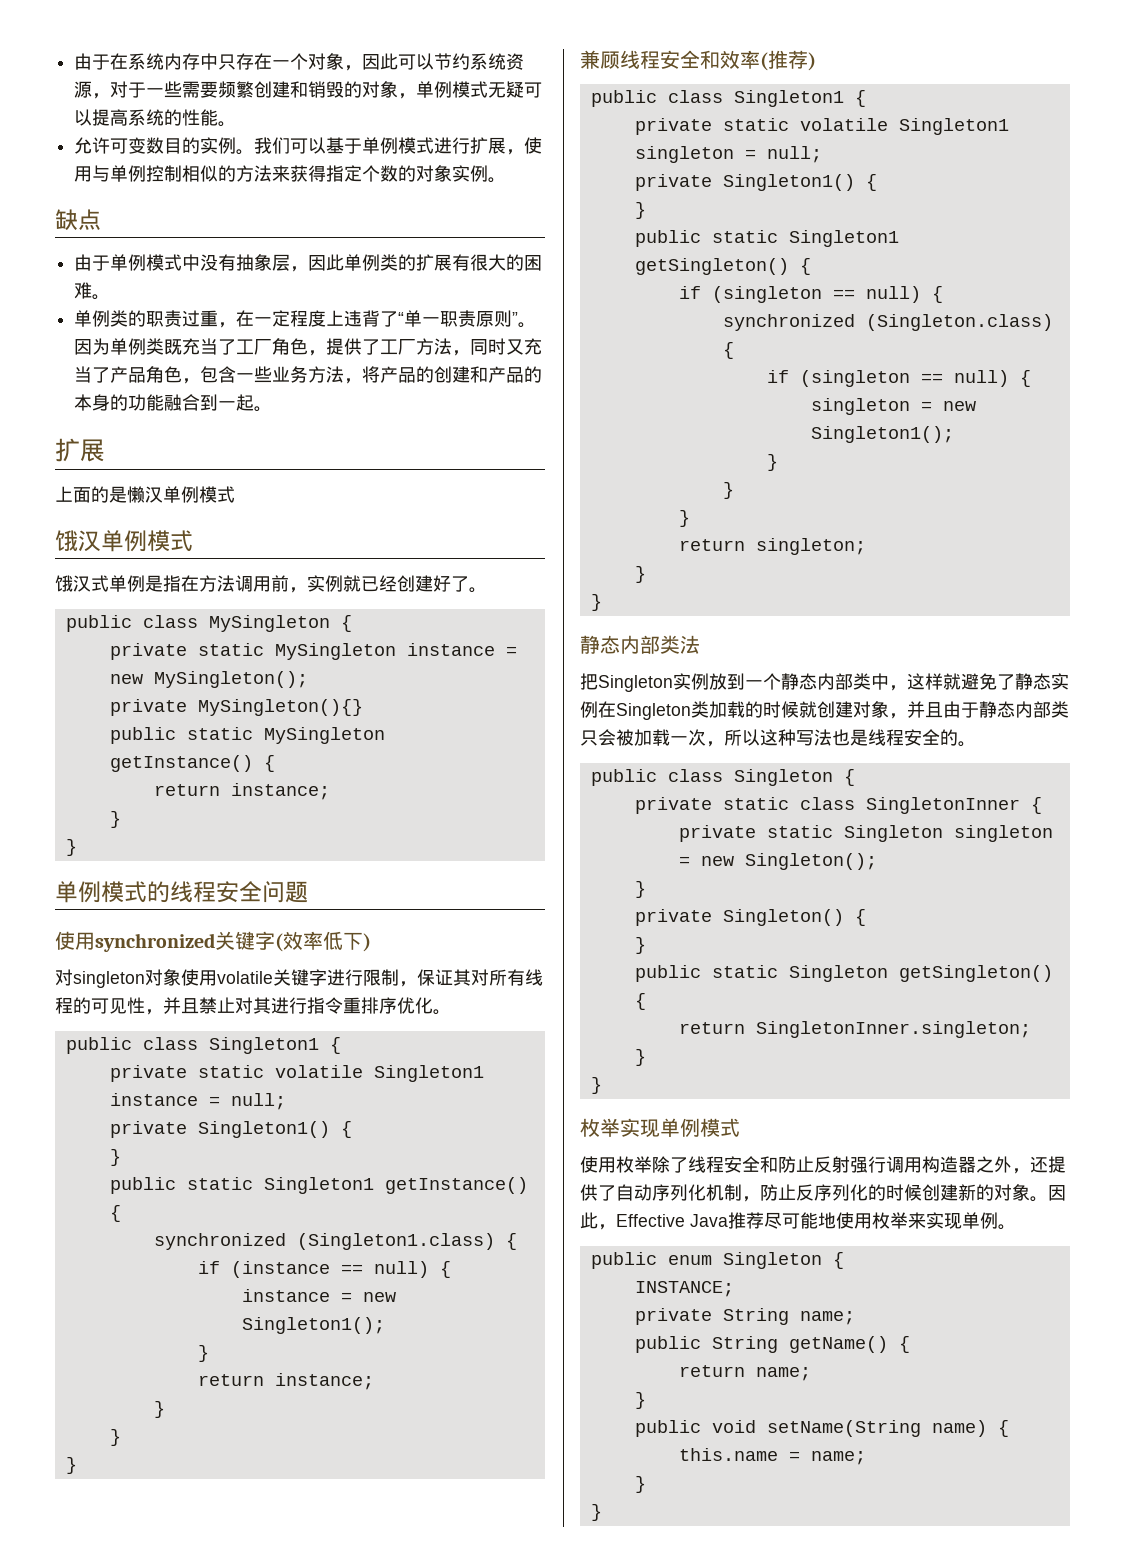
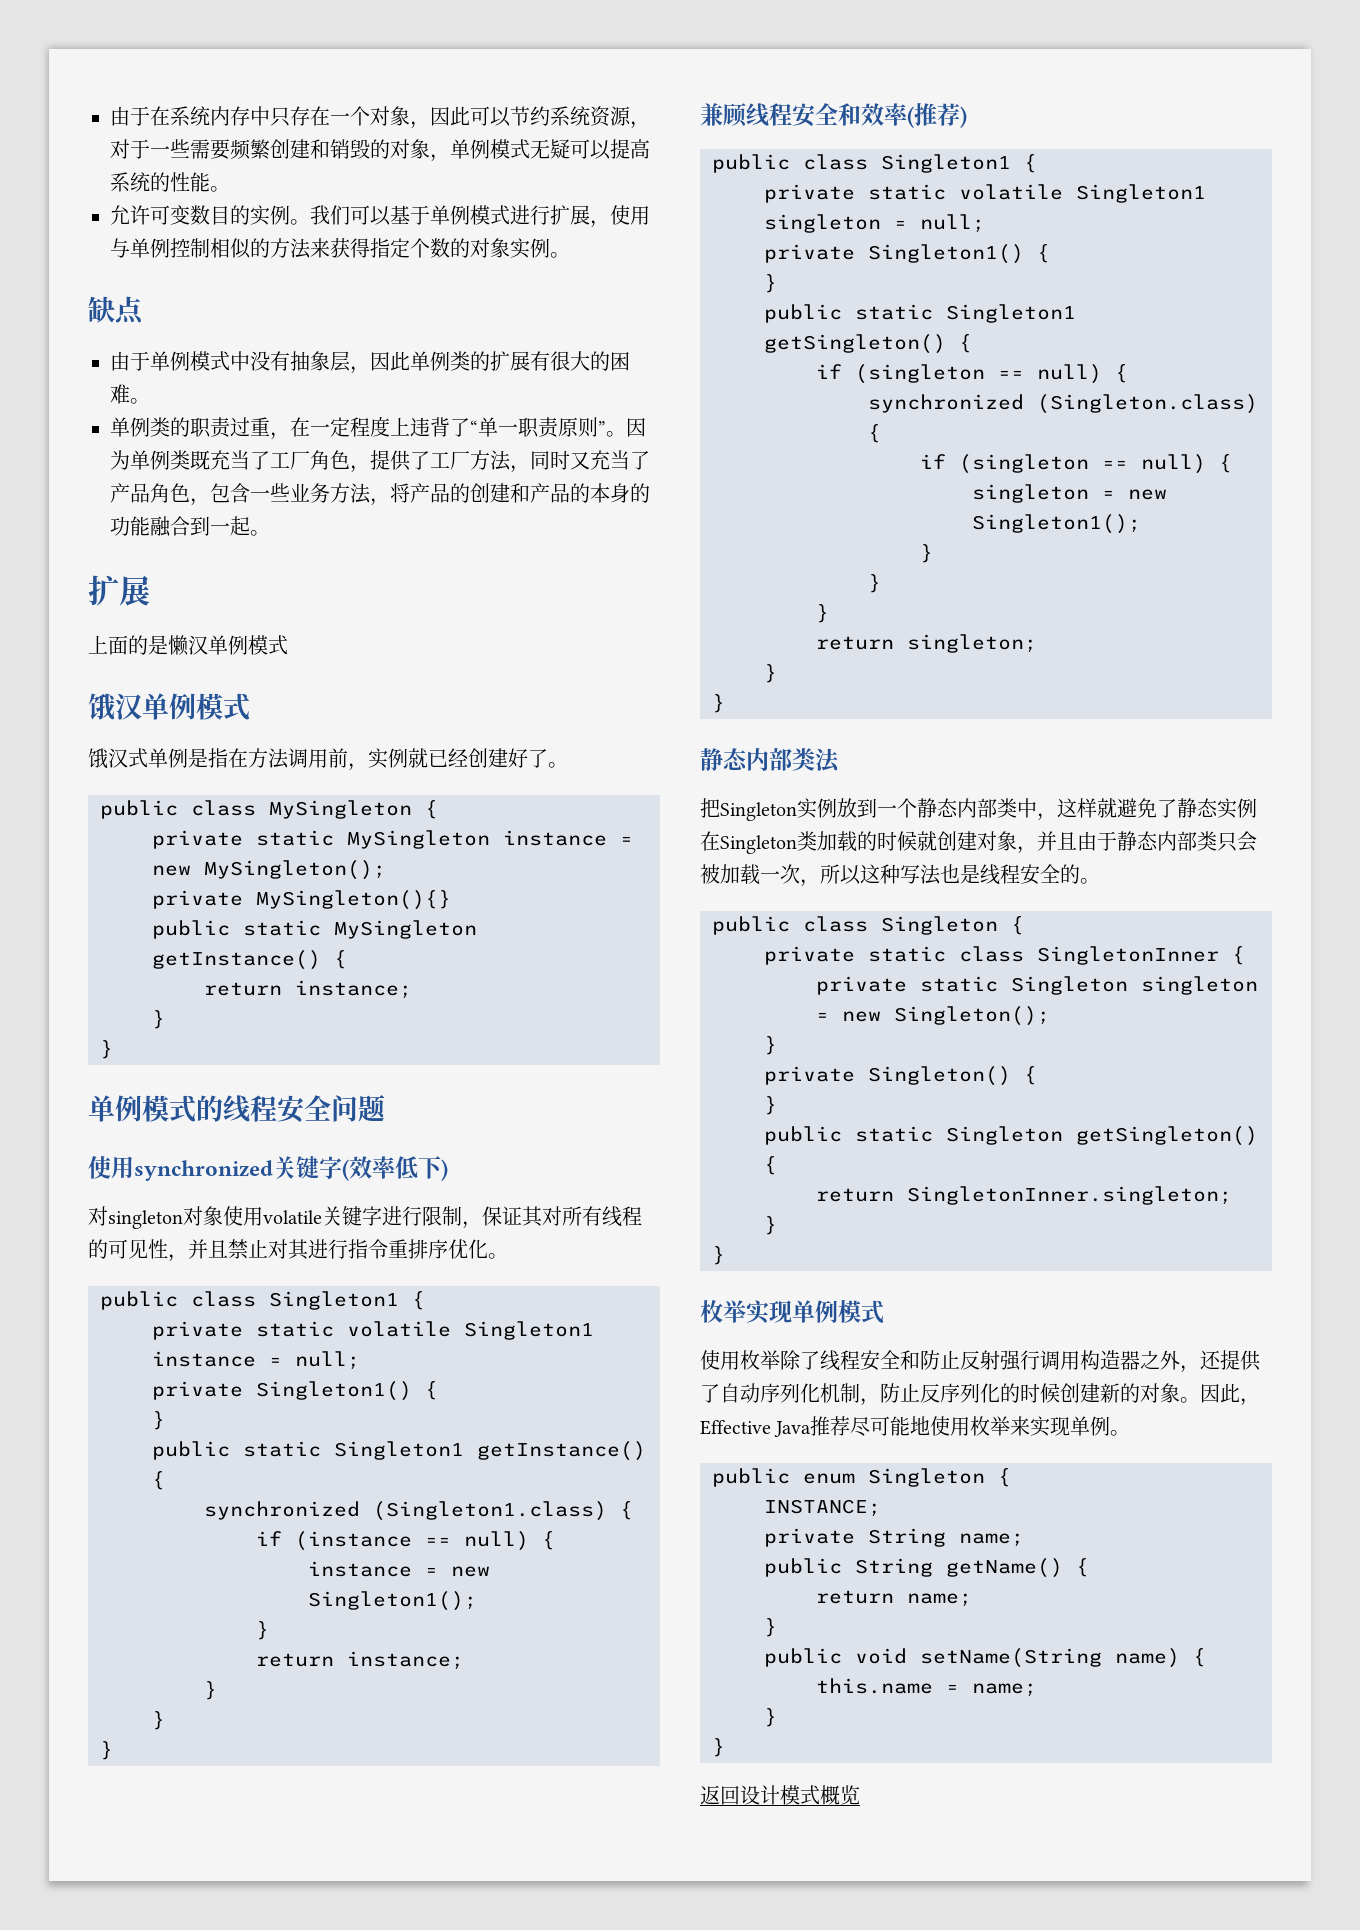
+ 返回设计模式概览

